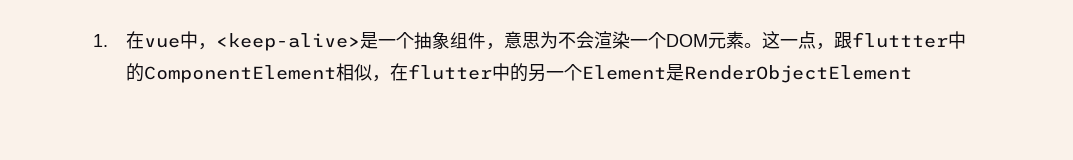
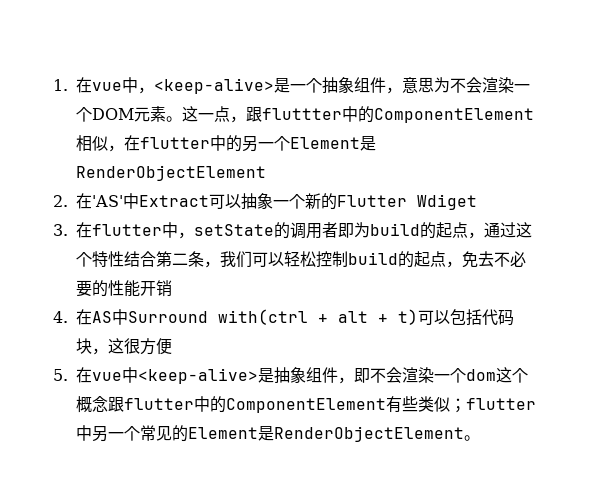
+ 2.在'AS'中Extract可以抽象一个新的Flutter Wdiget
+ 3.在flutter中，setState的调用者即为build的起点，通过这个特性结合第二条，我们可以轻松控制build的起点，免去不必要的性能开销
+ 4.在AS中Surround with(ctrl + alt + t)可以包括代码块，这很方便
+ 5.在vue中<keep-alive>是抽象组件，即不会渲染一个dom这个概念跟flutter中的ComponentElement有些类似；flutter中另一个常见的Element是RenderObjectElement。

